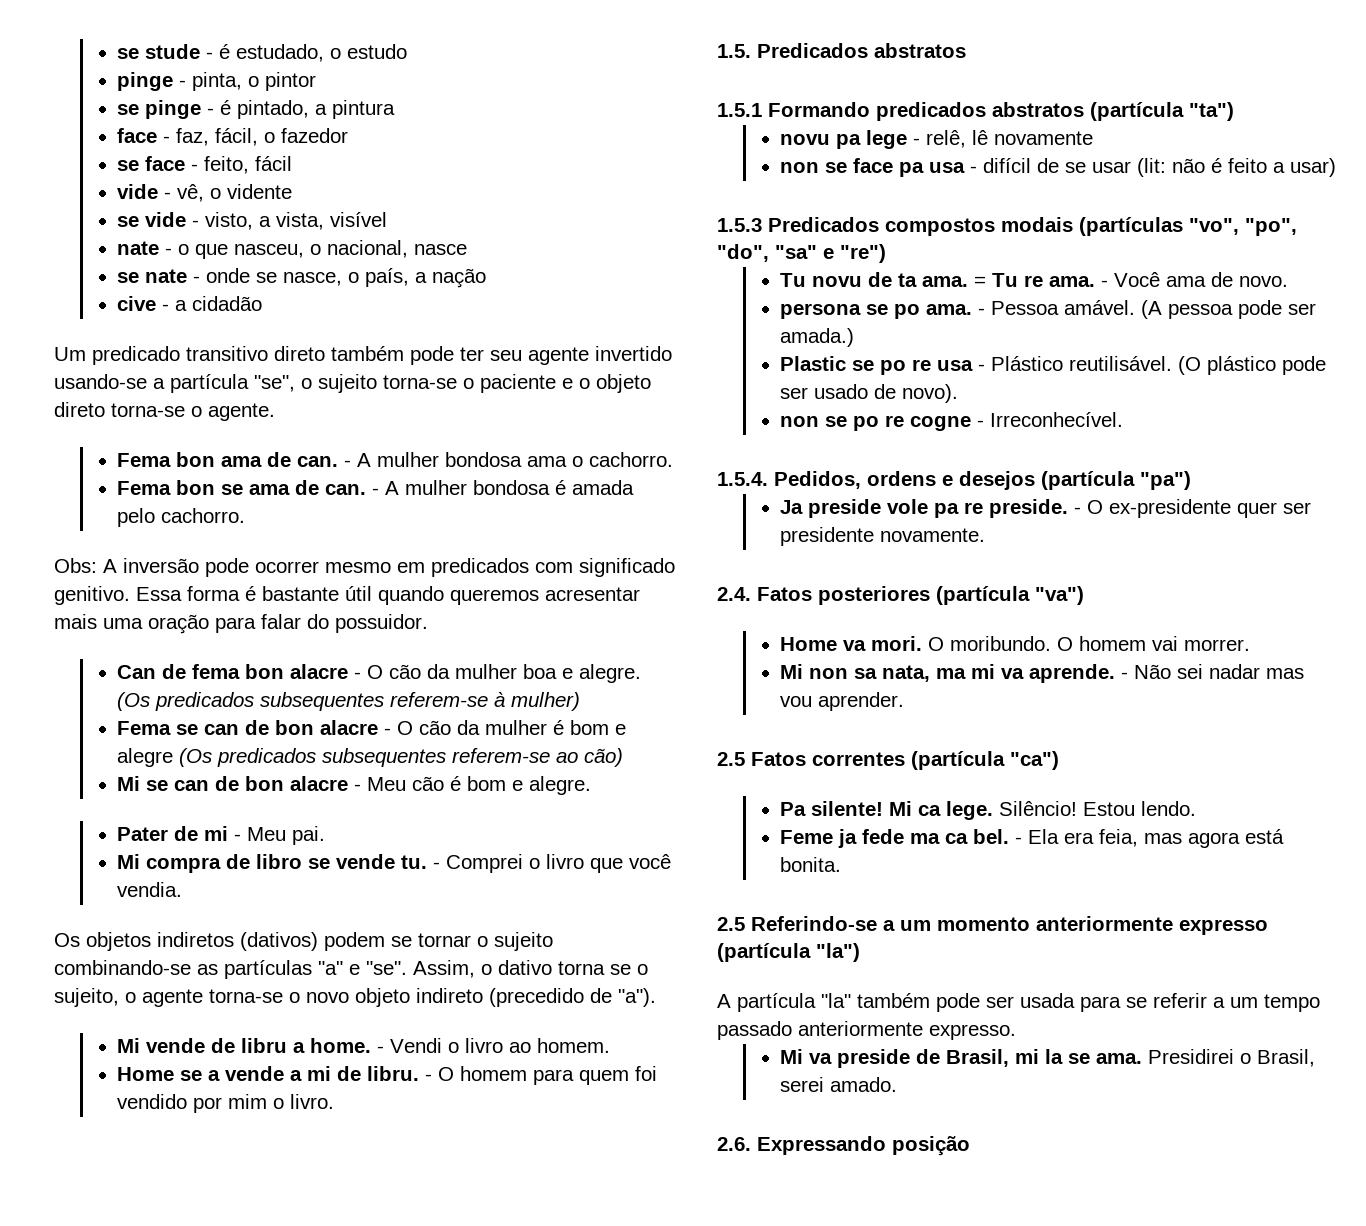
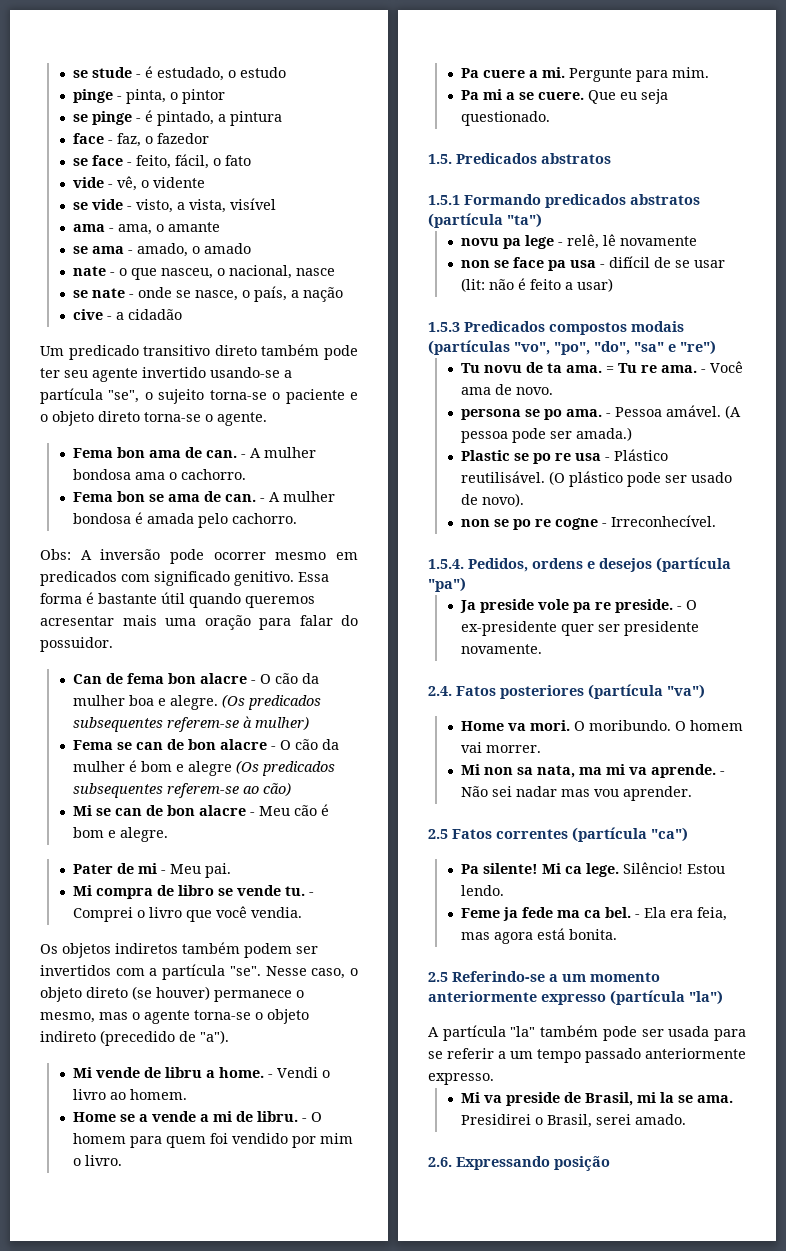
- face - faz, fácil, o fazedor
+ face - faz, o fazedor
- se face - feito, fácil
+ se face - feito, fácil, o fato
+ ama - ama, o amante
+ se ama - amado, o amado
- Os objetos indiretos (dativos) podem se tornar o sujeito combinando-se as partículas "a" e "se". Assim, o dativo torna se o sujeito, o agente torna-se o novo objeto indireto (precedido de "a").
+ Os objetos indiretos também podem ser invertidos com a partícula "se". Nesse caso, o objeto direto (se houver) permanece o mesmo, mas o agente torna-se o objeto indireto (precedido de "a").
+ Pa cuere a mi. Pergunte para mim.
+ Pa mi a se cuere. Que eu seja questionado.

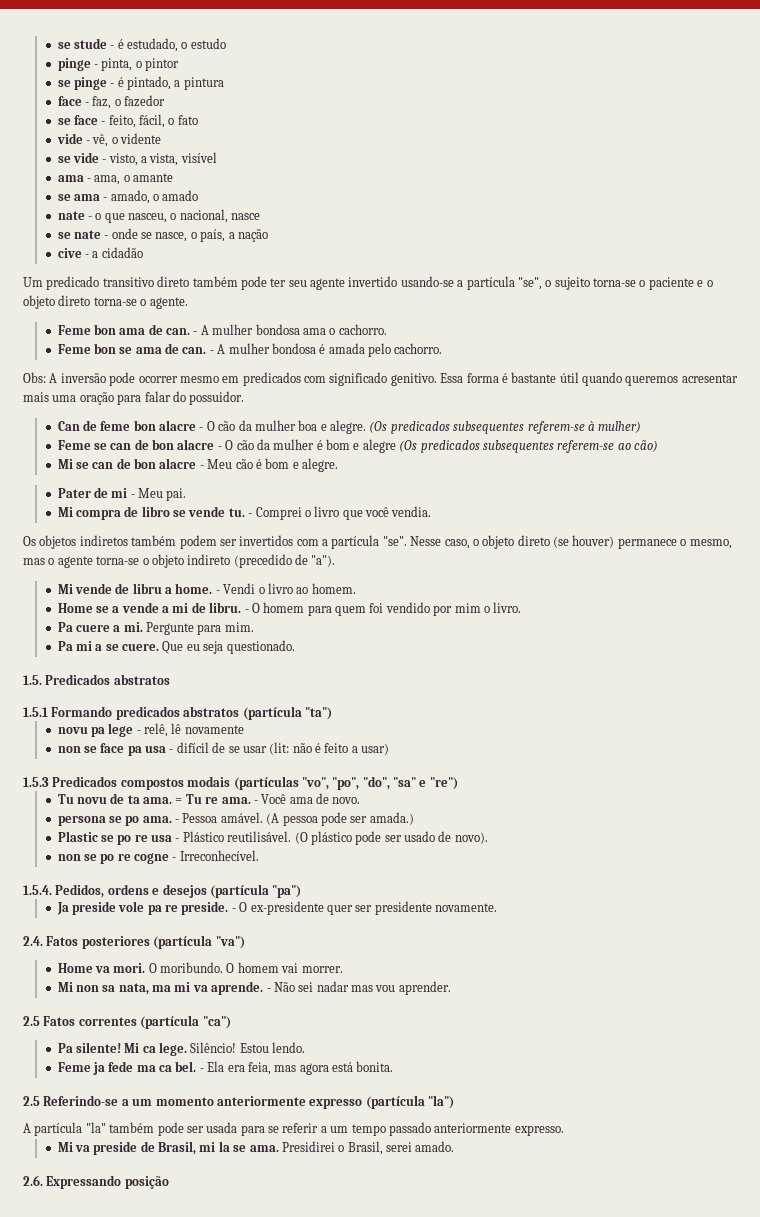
- Fema bon ama de can.
+ Feme bon ama de can.
- Fema bon se ama de can.
+ Feme bon se ama de can.
- Can de fema bon alacre - O cão da mulher boa e alegre.
+ Can de feme bon alacre - O cão da mulher boa e alegre.
- Fema se can de bon alacre - O cão da mulher é bom e alegre (Os predicados subsequentes referem-se ao cão)
+ Feme se can de bon alacre - O cão da mulher é bom e alegre (Os predicados subsequentes referem-se ao cão)

